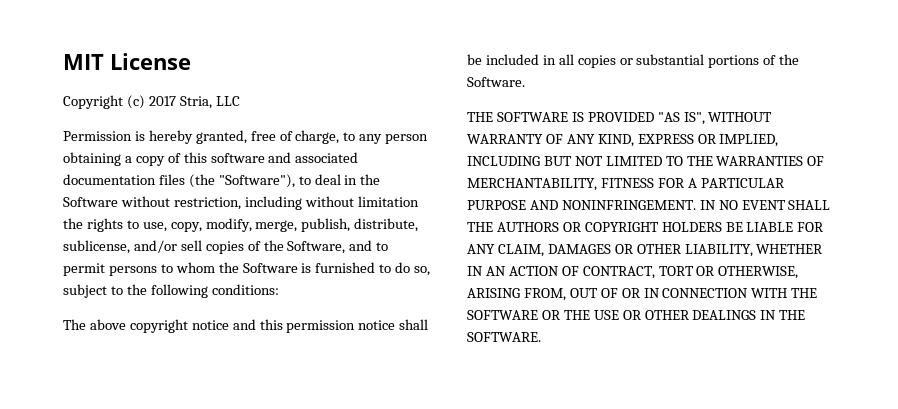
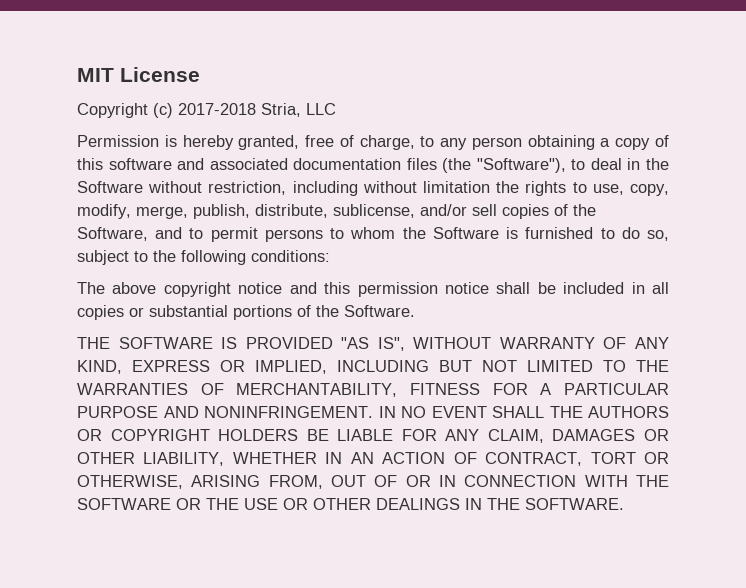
- Copyright (c) 2017 Stria, LLC
+ Copyright (c) 2017-2018 Stria, LLC

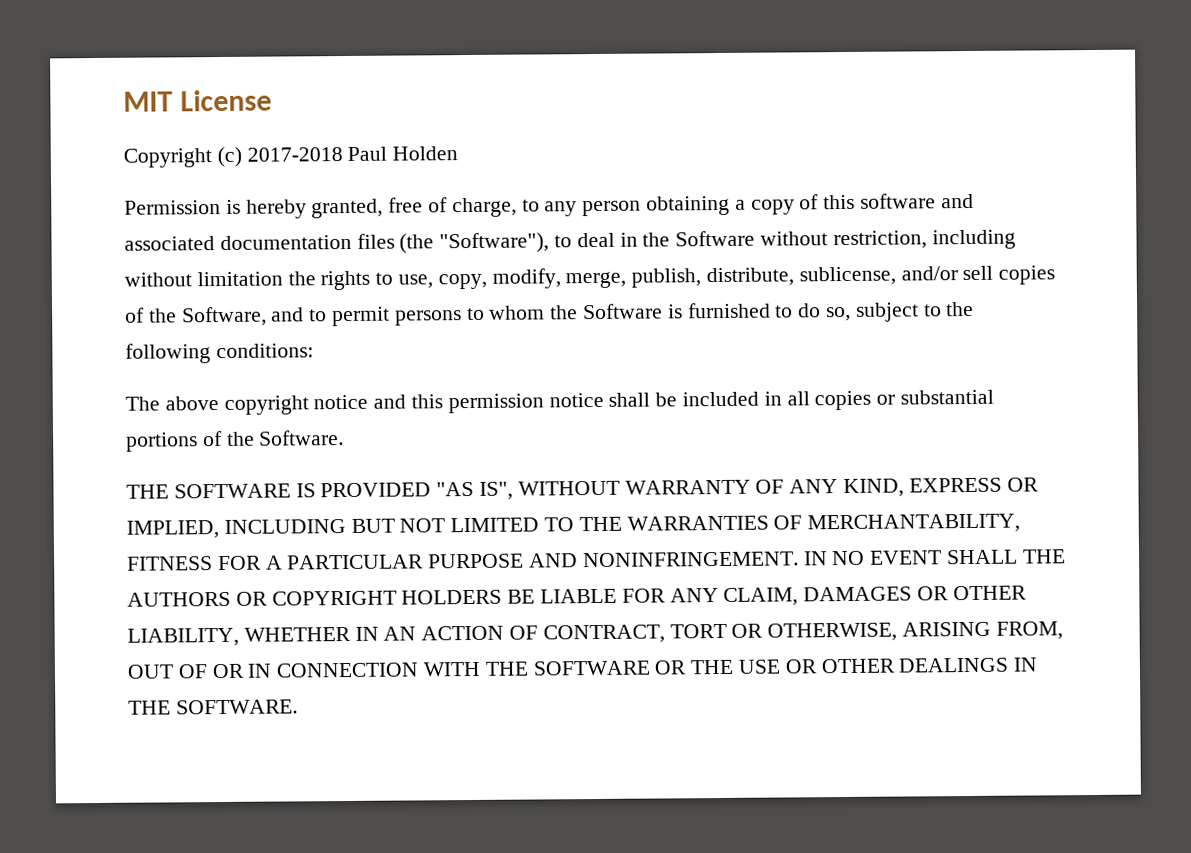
- Copyright (c) 2017-2018 Stria, LLC
+ Copyright (c) 2017-2018 Paul Holden

